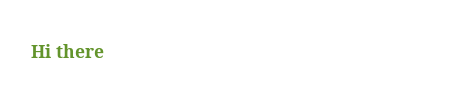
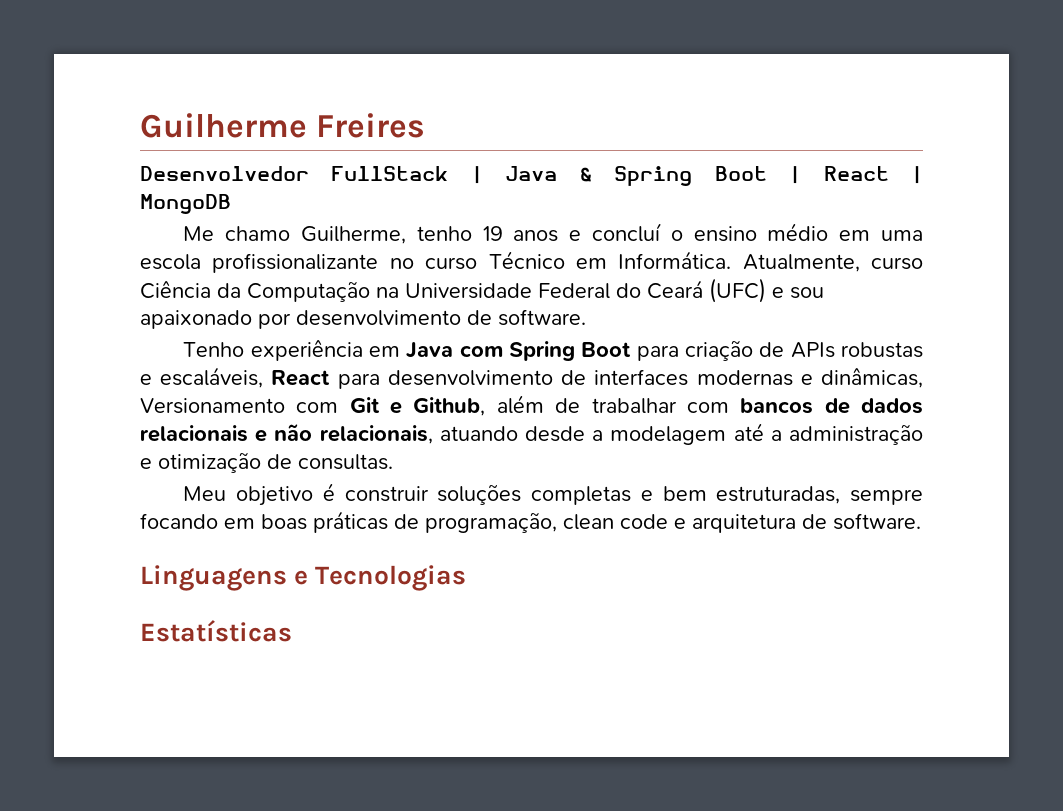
- Hi there
+ Guilherme Freires
+ Desenvolvedor FullStack | Java & Spring Boot | React | MongoDB
+ Me chamo Guilherme, tenho 19 anos e concluí o ensino médio em uma escola profissionalizante no curso Técnico em Informática. Atualmente, curso Ciência da Computação na Universidade Federal do Ceará (UFC) e sou apaixonado por desenvolvimento de software.
+ Tenho experiência em Java com Spring Boot para criação de APIs robustas e escaláveis, React para desenvolvimento de interfaces modernas e dinâmicas, Versionamento com Git e Github, além de trabalhar com bancos de dados relacionais e não relacionais, atuando desde a modelagem até a administração e otimização de consultas.
+ Meu objetivo é construir soluções completas e bem estruturadas, sempre focando em boas práticas de programação, clean code e arquitetura de software.
+ Linguagens e Tecnologias
+ Estatísticas

